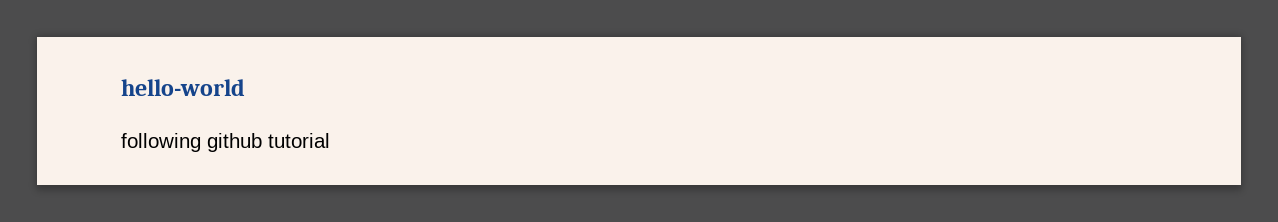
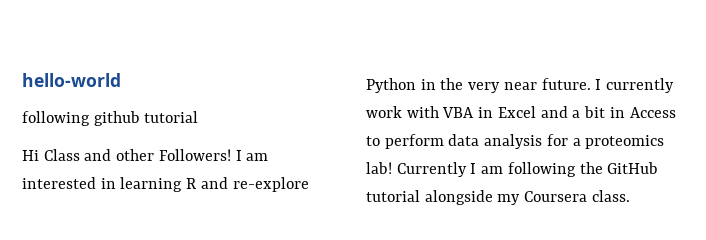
+ Hi Class and other Followers! I am interested in learning R and re-explore Python in the very near future. I currently work with VBA in Excel and a bit in Access to perform data analysis for a proteomics lab! Currently I am following the GitHub tutorial alongside my Coursera class.

